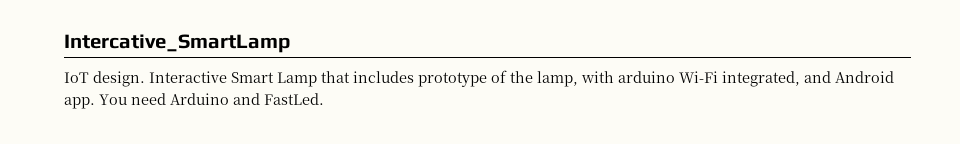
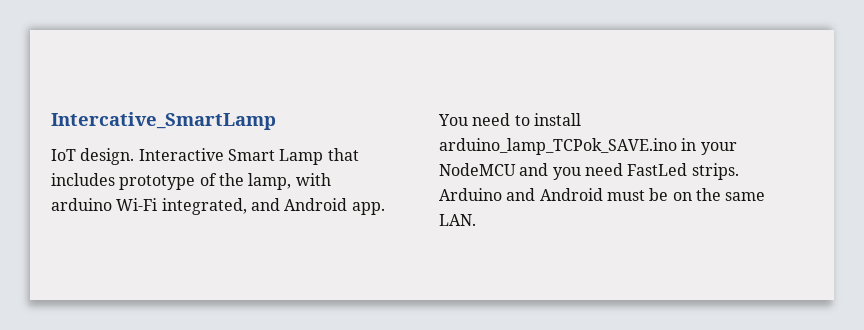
- You need Arduino and FastLed.
+ You need to install arduino_lamp_TCPok_SAVE.ino in your NodeMCU and you need FastLed strips. Arduino and Android must be on the same LAN.

